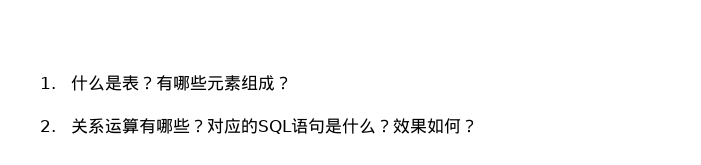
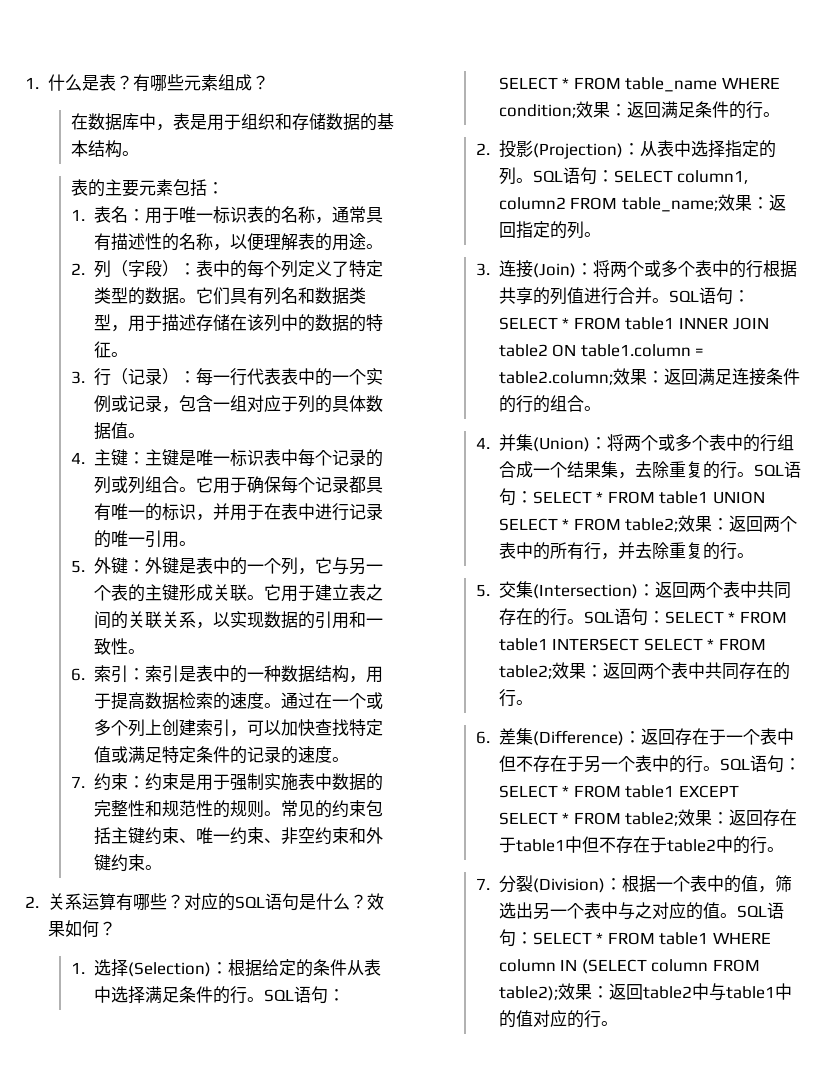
+ 在数据库中，表是用于组织和存储数据的基本结构。
+ 表的主要元素包括：
+ 1.表名：用于唯一标识表的名称，通常具有描述性的名称，以便理解表的用途。
+ 2.列（字段）：表中的每个列定义了特定类型的数据。它们具有列名和数据类型，用于描述存储在该列中的数据的特征。
+ 3.行（记录）：每一行代表表中的一个实例或记录，包含一组对应于列的具体数据值。
+ 4.主键：主键是唯一标识表中每个记录的列或列组合。它用于确保每个记录都具有唯一的标识，并用于在表中进行记录的唯一引用。
+ 5.外键：外键是表中的一个列，它与另一个表的主键形成关联。它用于建立表之间的关联关系，以实现数据的引用和一致性。
+ 6.索引：索引是表中的一种数据结构，用于提高数据检索的速度。通过在一个或多个列上创建索引，可以加快查找特定值或满足特定条件的记录的速度。
+ 7.约束：约束是用于强制实施表中数据的完整性和规范性的规则。常见的约束包括主键约束、唯一约束、非空约束和外键约束。
+ 1.选择(Selection)：根据给定的条件从表中选择满足条件的行。SQL语句：SELECT * FROM table_name WHERE condition;效果：返回满足条件的行。
+ 2.投影(Projection)：从表中选择指定的列。SQL语句：SELECT column1, column2 FROM table_name;效果：返回指定的列。
+ 3.连接(Join)：将两个或多个表中的行根据共享的列值进行合并。SQL语句：SELECT * FROM table1 INNER JOIN table2 ON table1.column = table2.column;效果：返回满足连接条件的行的组合。
+ 4.并集(Union)：将两个或多个表中的行组合成一个结果集，去除重复的行。SQL语句：SELECT * FROM table1 UNION SELECT * FROM table2;效果：返回两个表中的所有行，并去除重复的行。
+ 5.交集(Intersection)：返回两个表中共同存在的行。SQL语句：SELECT * FROM table1 INTERSECT SELECT * FROM table2;效果：返回两个表中共同存在的行。
+ 6.差集(Difference)：返回存在于一个表中但不存在于另一个表中的行。SQL语句：SELECT * FROM table1 EXCEPT SELECT * FROM table2;效果：返回存在于table1中但不存在于table2中的行。
+ 7.分裂(Division)：根据一个表中的值，筛选出另一个表中与之对应的值。SQL语句：SELECT * FROM table1 WHERE column IN (SELECT column FROM table2);效果：返回table2中与table1中的值对应的行。

